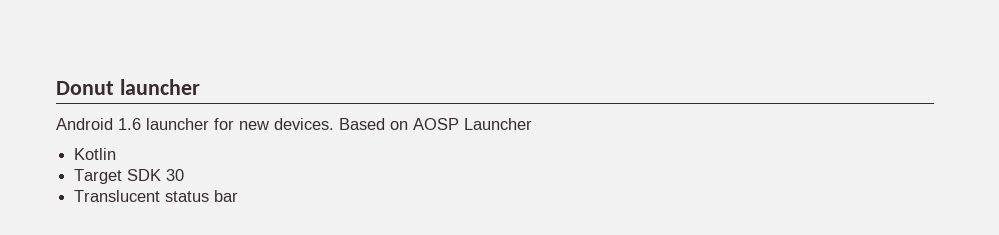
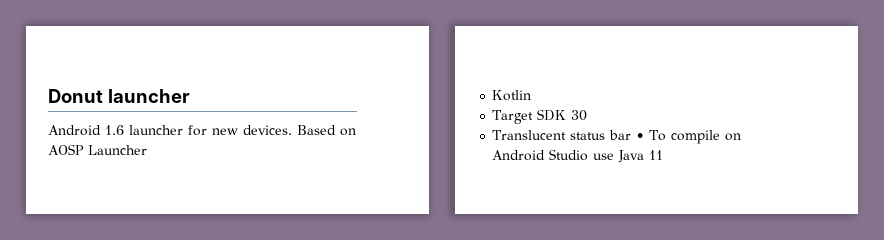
- Translucent status bar
+ Translucent status bar • To compile on Android Studio use Java 11

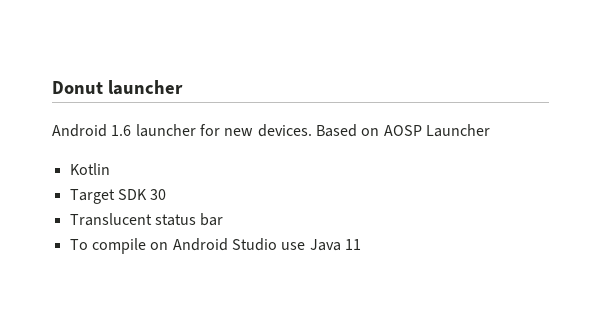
- Translucent status bar • To compile on Android Studio use Java 11
+ Translucent status bar
+ To compile on Android Studio use Java 11

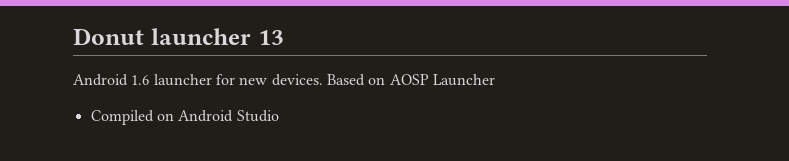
- Donut launcher
+ Donut launcher 13
- Kotlin
- Target SDK 30
- Translucent status bar
- To compile on Android Studio use Java 11
+ Compiled on Android Studio

